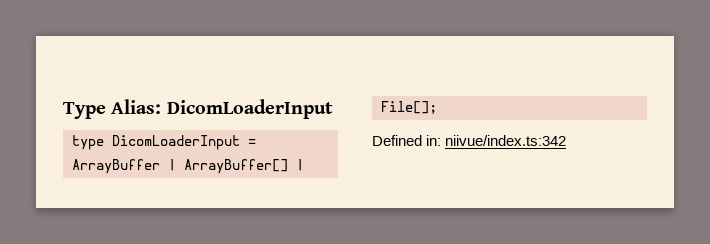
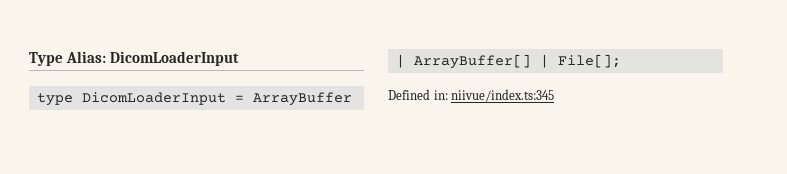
- Defined in: niivue/index.ts:342
+ Defined in: niivue/index.ts:345

